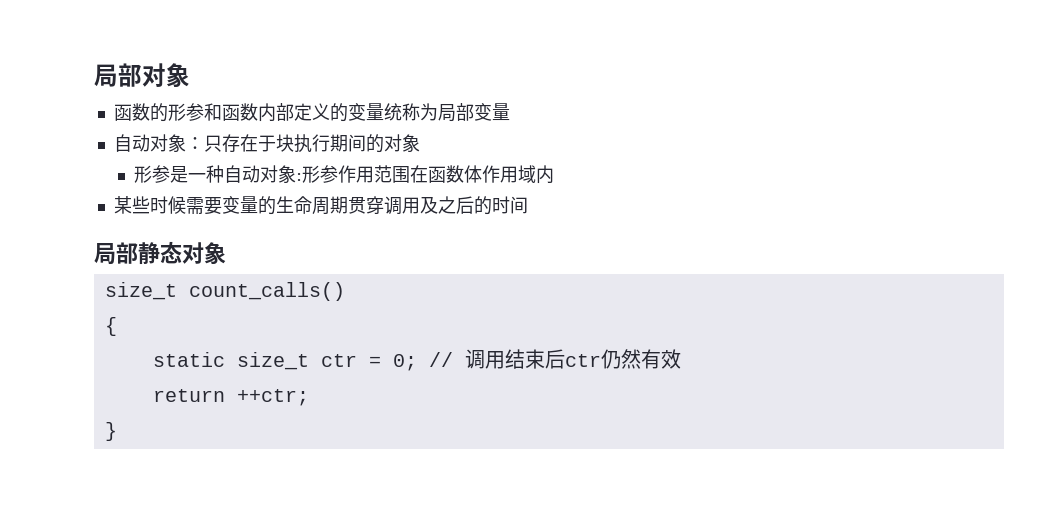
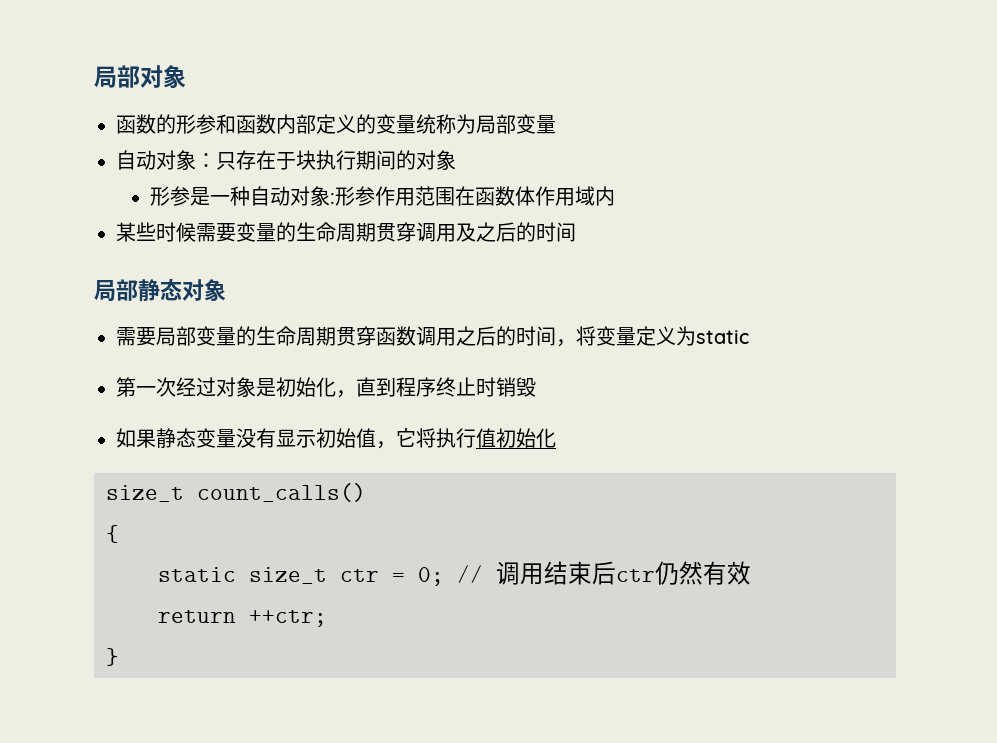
+ 需要局部变量的生命周期贯穿函数调用之后的时间，将变量定义为static
+ 第一次经过对象是初始化，直到程序终止时销毁
+ 如果静态变量没有显示初始值，它将执行值初始化

